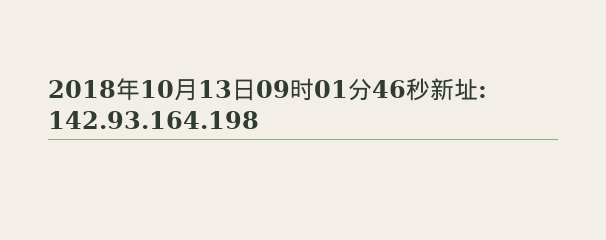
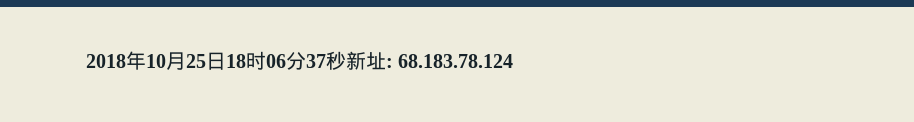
- 2018年10月13日09时01分46秒新址: 142.93.164.198
+ 2018年10月25日18时06分37秒新址: 68.183.78.124

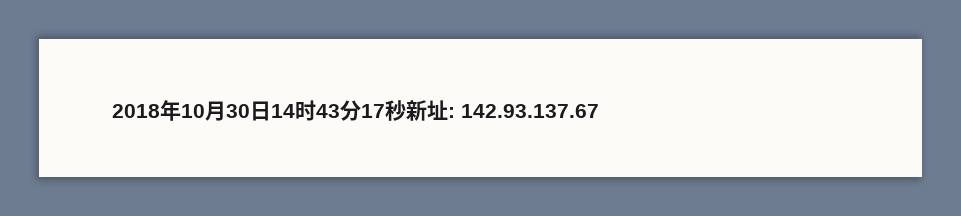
- 2018年10月25日18时06分37秒新址: 68.183.78.124
+ 2018年10月30日14时43分17秒新址: 142.93.137.67

